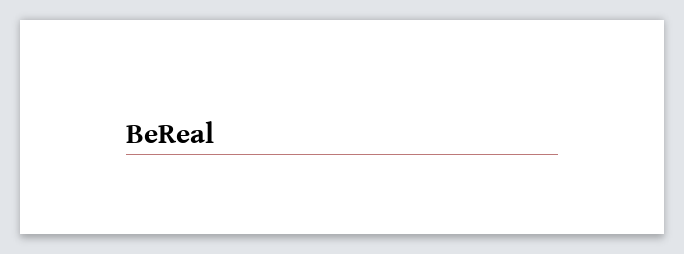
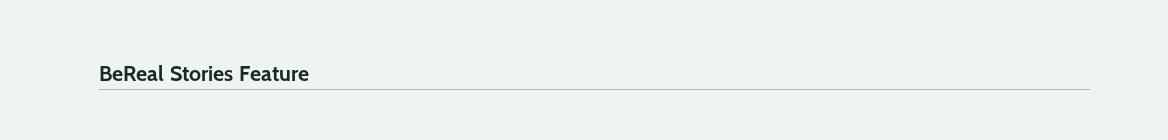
- BeReal
+ BeReal Stories Feature

